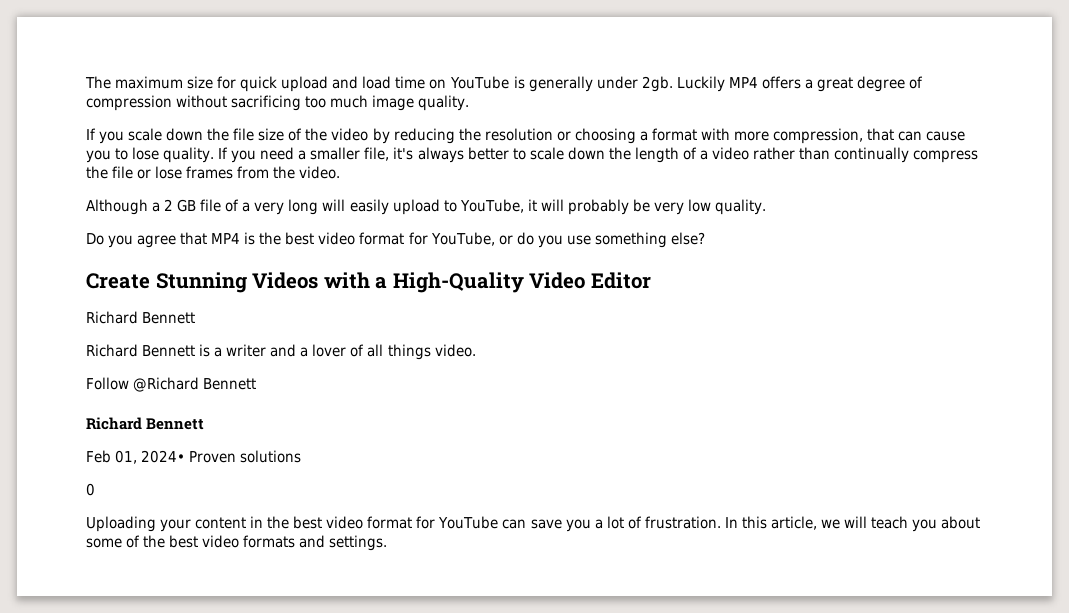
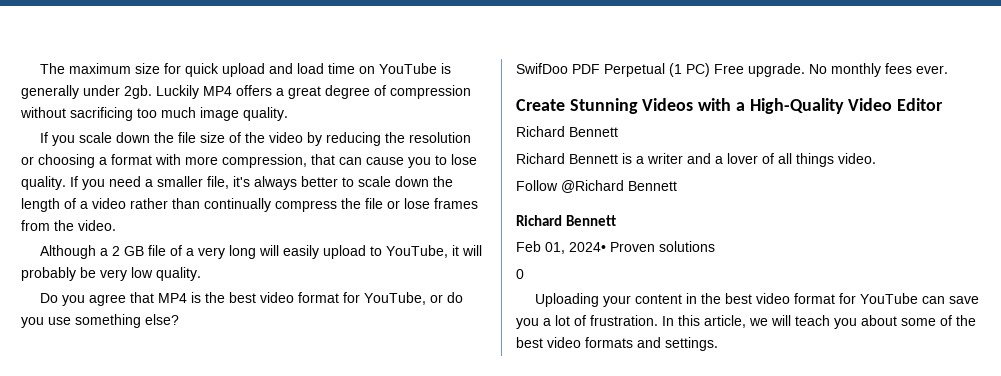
+ SwifDoo PDF Perpetual (1 PC) Free upgrade. No monthly fees ever.

